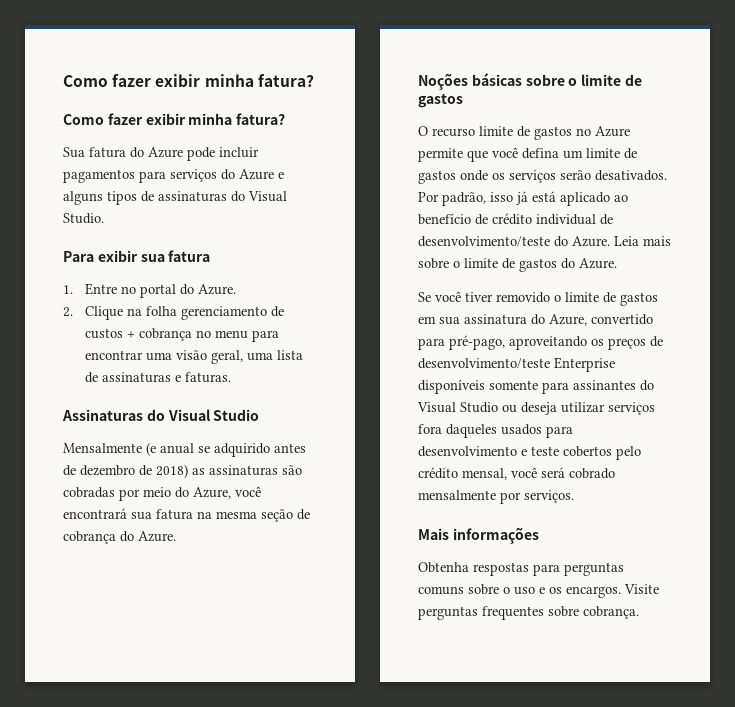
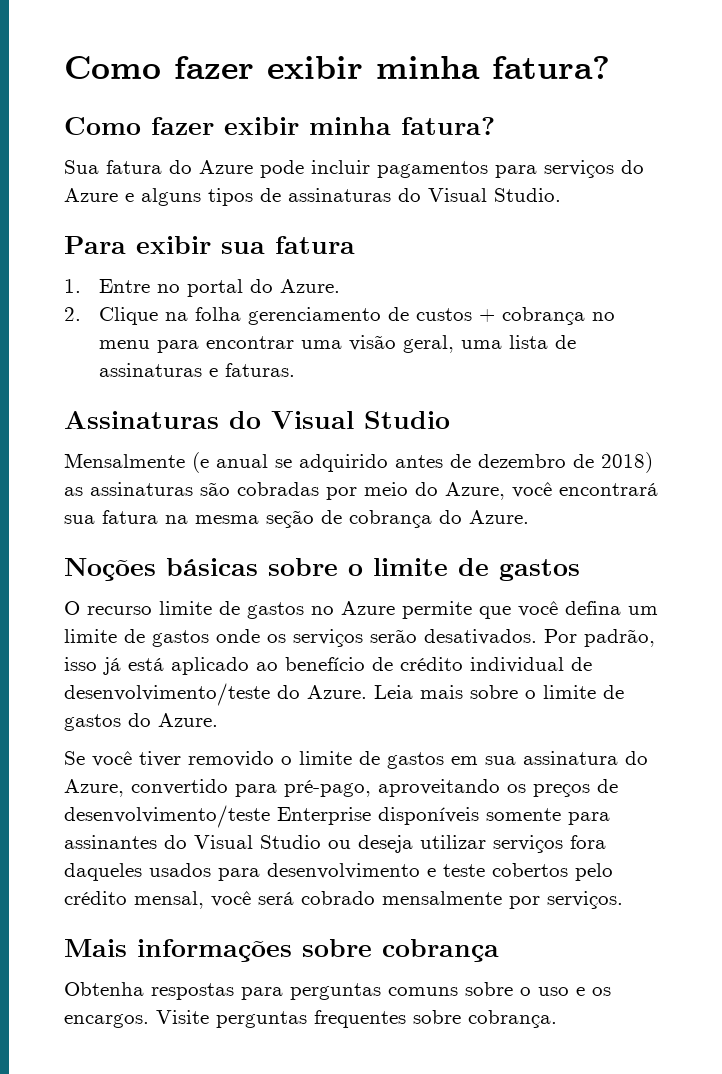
- Mais informações
+ Mais informações sobre cobrança

